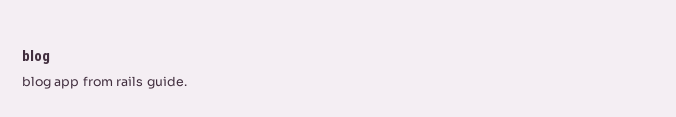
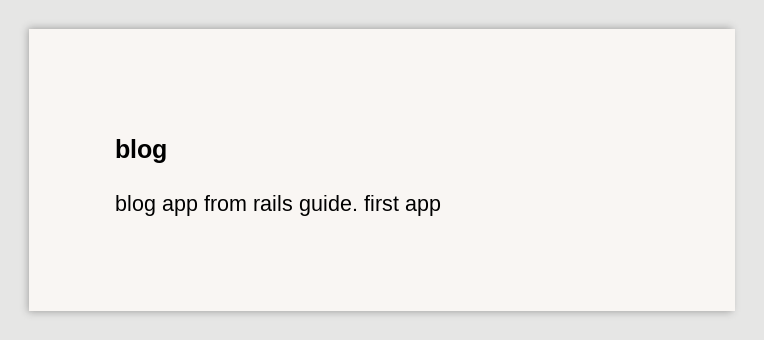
- blog app from rails guide.
+ blog app from rails guide. first app

